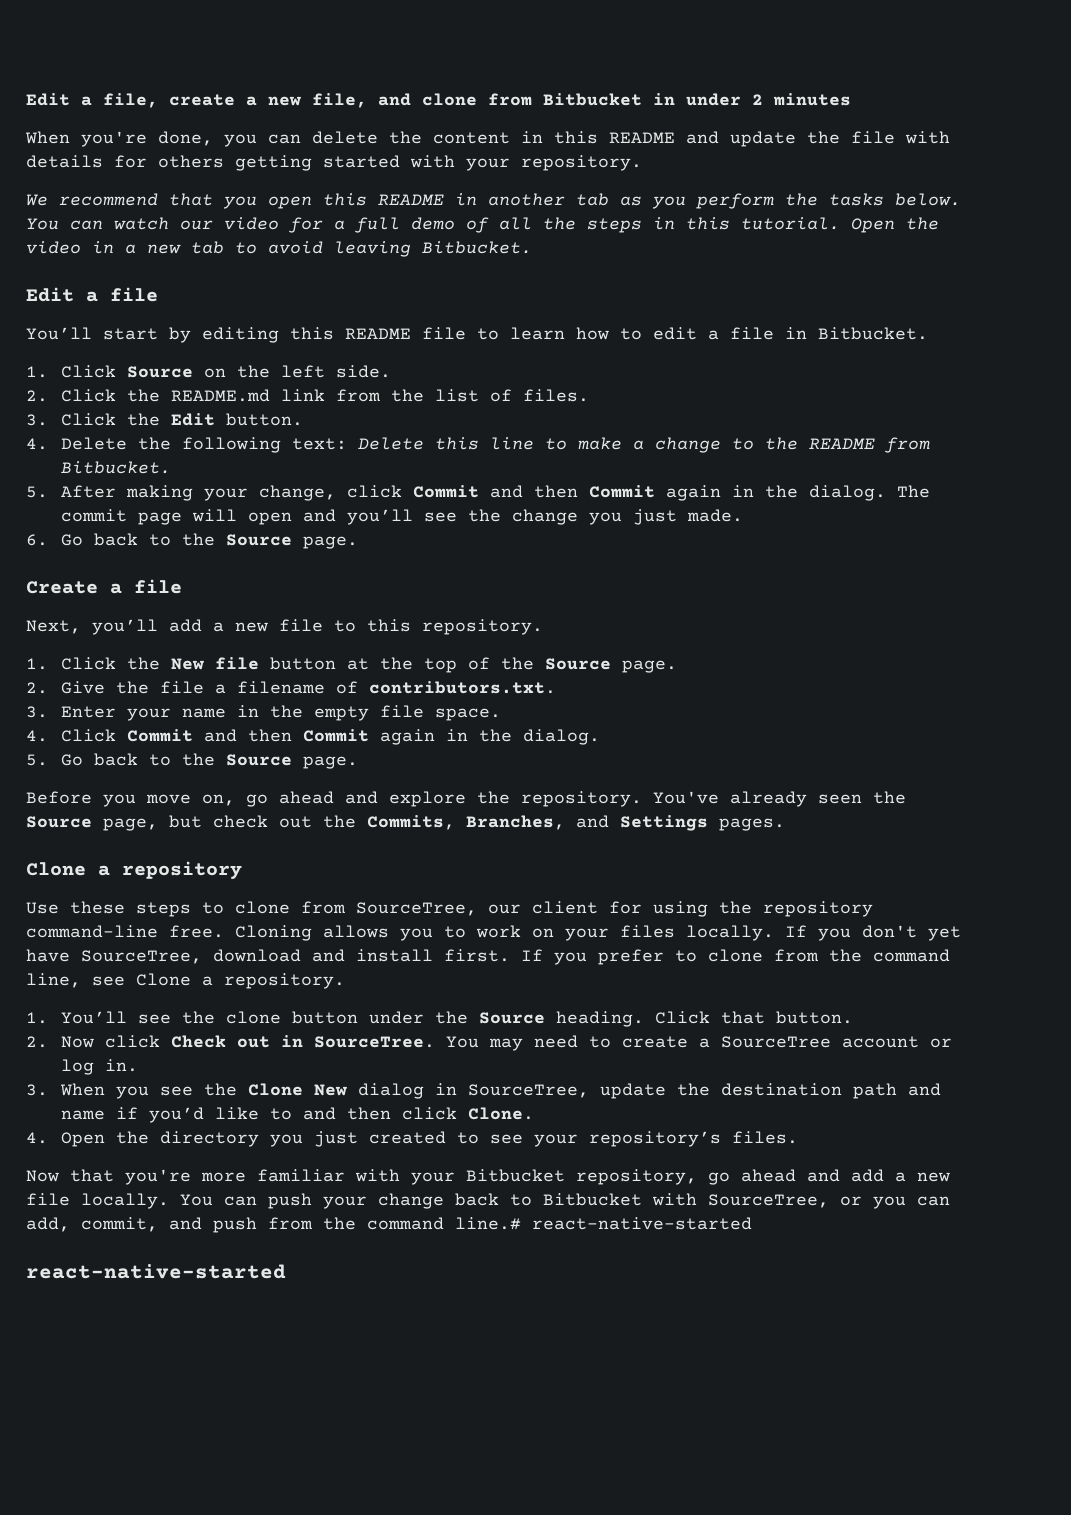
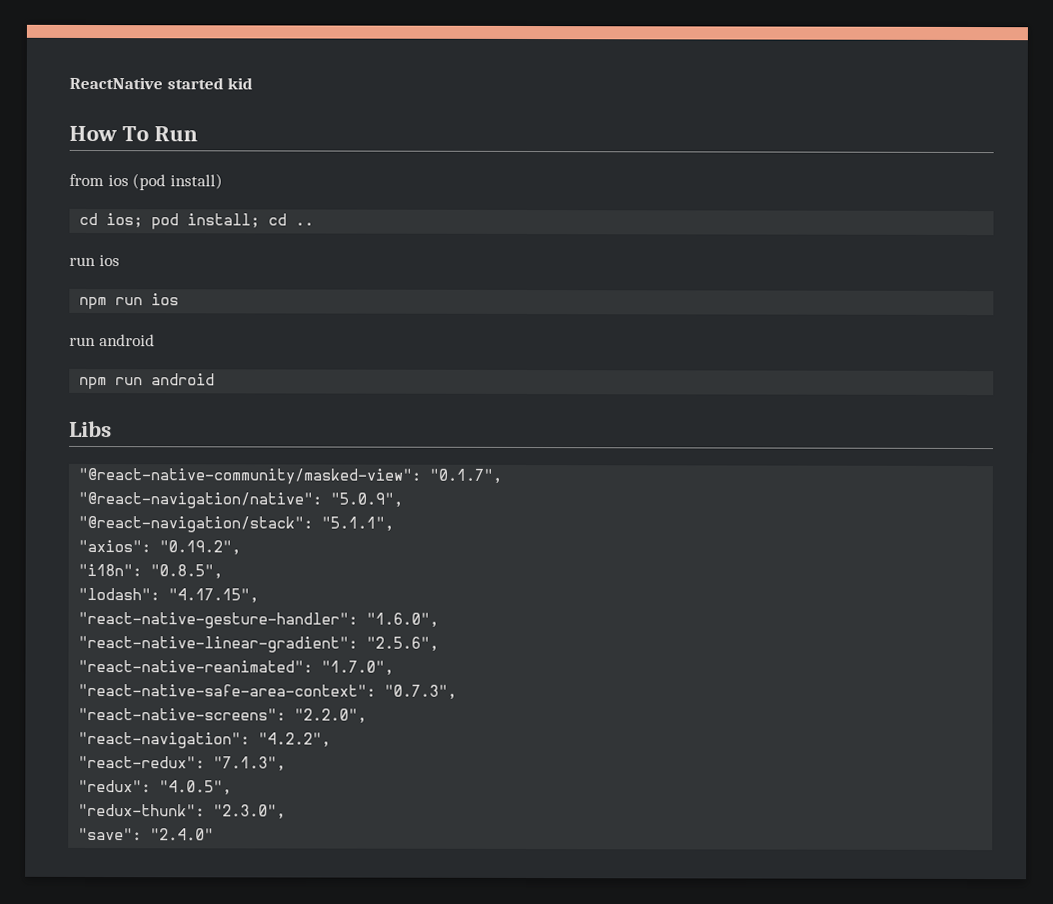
- Edit a file, create a new file, and clone from Bitbucket in under 2 minutes
- When you're done, you can delete the content in this README and update the file with details for others getting started with your repository.
- We recommend that you open this README in another tab as you perform the tasks below. You can watch our video for a full demo of all the steps in this tutorial. Open the video in a new tab to avoid leaving Bitbucket.
- Edit a file
- You’ll start by editing this README file to learn how to edit a file in Bitbucket.
- 1. Click Source on the left side.
- 2. Click the README.md link from the list of files.
- 3. Click the Edit button.
- 4. Delete the following text: Delete this line to make a change to the README from Bitbucket.
- 5. After making your change, click Commit and then Commit again in the dialog. The commit page will open and you’ll see the change you just made.
- 6. Go back to the Source page.
- Create a file
- Next, you’ll add a new file to this repository.
- 1. Click the New file button at the top of the Source page.
- 2. Give the file a filename of contributors.txt.
- 3. Enter your name in the empty file space.
- 4. Click Commit and then Commit again in the dialog.
- 5. Go back to the Source page.
- Before you move on, go ahead and explore the repository. You've already seen the Source page, but check out the Commits, Branches, and Settings pages.
- Clone a repository
- Use these steps to clone from SourceTree, our client for using the repository command-line free. Cloning allows you to work on your files locally. If you don't yet have SourceTree, download and install first. If you prefer to clone from the command line, see Clone a repository.
- 1. You’ll see the clone button under the Source heading. Click that button.
- 2. Now click Check out in SourceTree. You may need to create a SourceTree account or log in.
- 3. When you see the Clone New dialog in SourceTree, update the destination path and name if you’d like to and then click Clone.
- 4. Open the directory you just created to see your repository’s files.
- Now that you're more familiar with your Bitbucket repository, go ahead and add a new file locally. You can push your change back to Bitbucket with SourceTree, or you can add, commit, and push from the command line.# react-native-started
- react-native-started
+ ReactNative started kid
+ How To Run
+ from ios (pod install)
+ cd ios; pod install; cd ..
+ run ios
+ npm run ios
+ run android
+ npm run android
+ Libs
+ "@react-native-community/masked-view": "0.1.7",
+ "@react-navigation/native": "5.0.9",
+ "@react-navigation/stack": "5.1.1",
+ "axios": "0.19.2",
+ "i18n": "0.8.5",
+ "lodash": "4.17.15",
+ "react-native-gesture-handler": "1.6.0",
+ "react-native-linear-gradient": "2.5.6",
+ "react-native-reanimated": "1.7.0",
+ "react-native-safe-area-context": "0.7.3",
+ "react-native-screens": "2.2.0",
+ "react-navigation": "4.2.2",
+ "react-redux": "7.1.3",
+ "redux": "4.0.5",
+ "redux-thunk": "2.3.0",
+ "save": "2.4.0"

